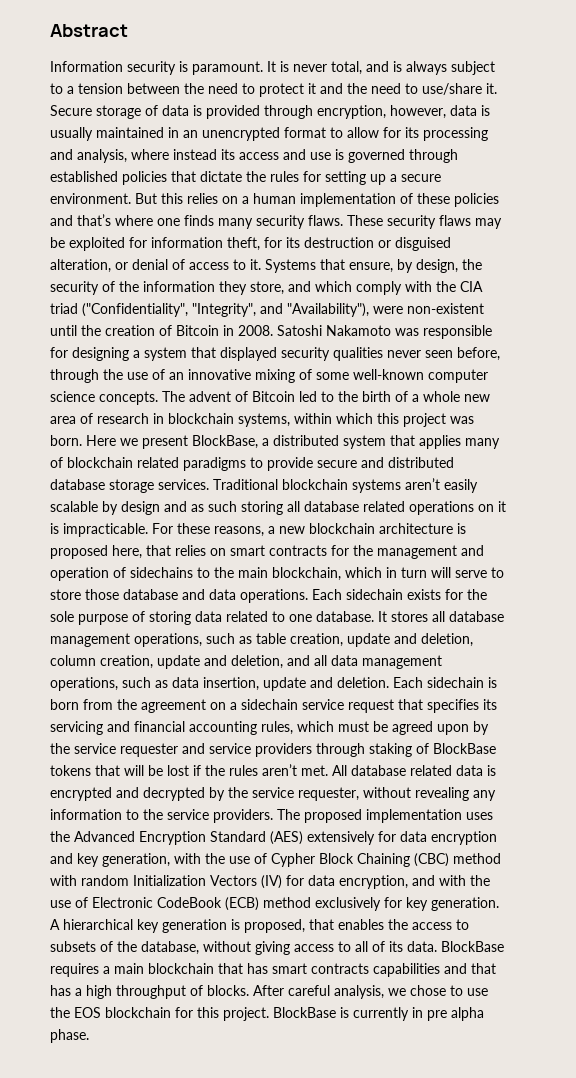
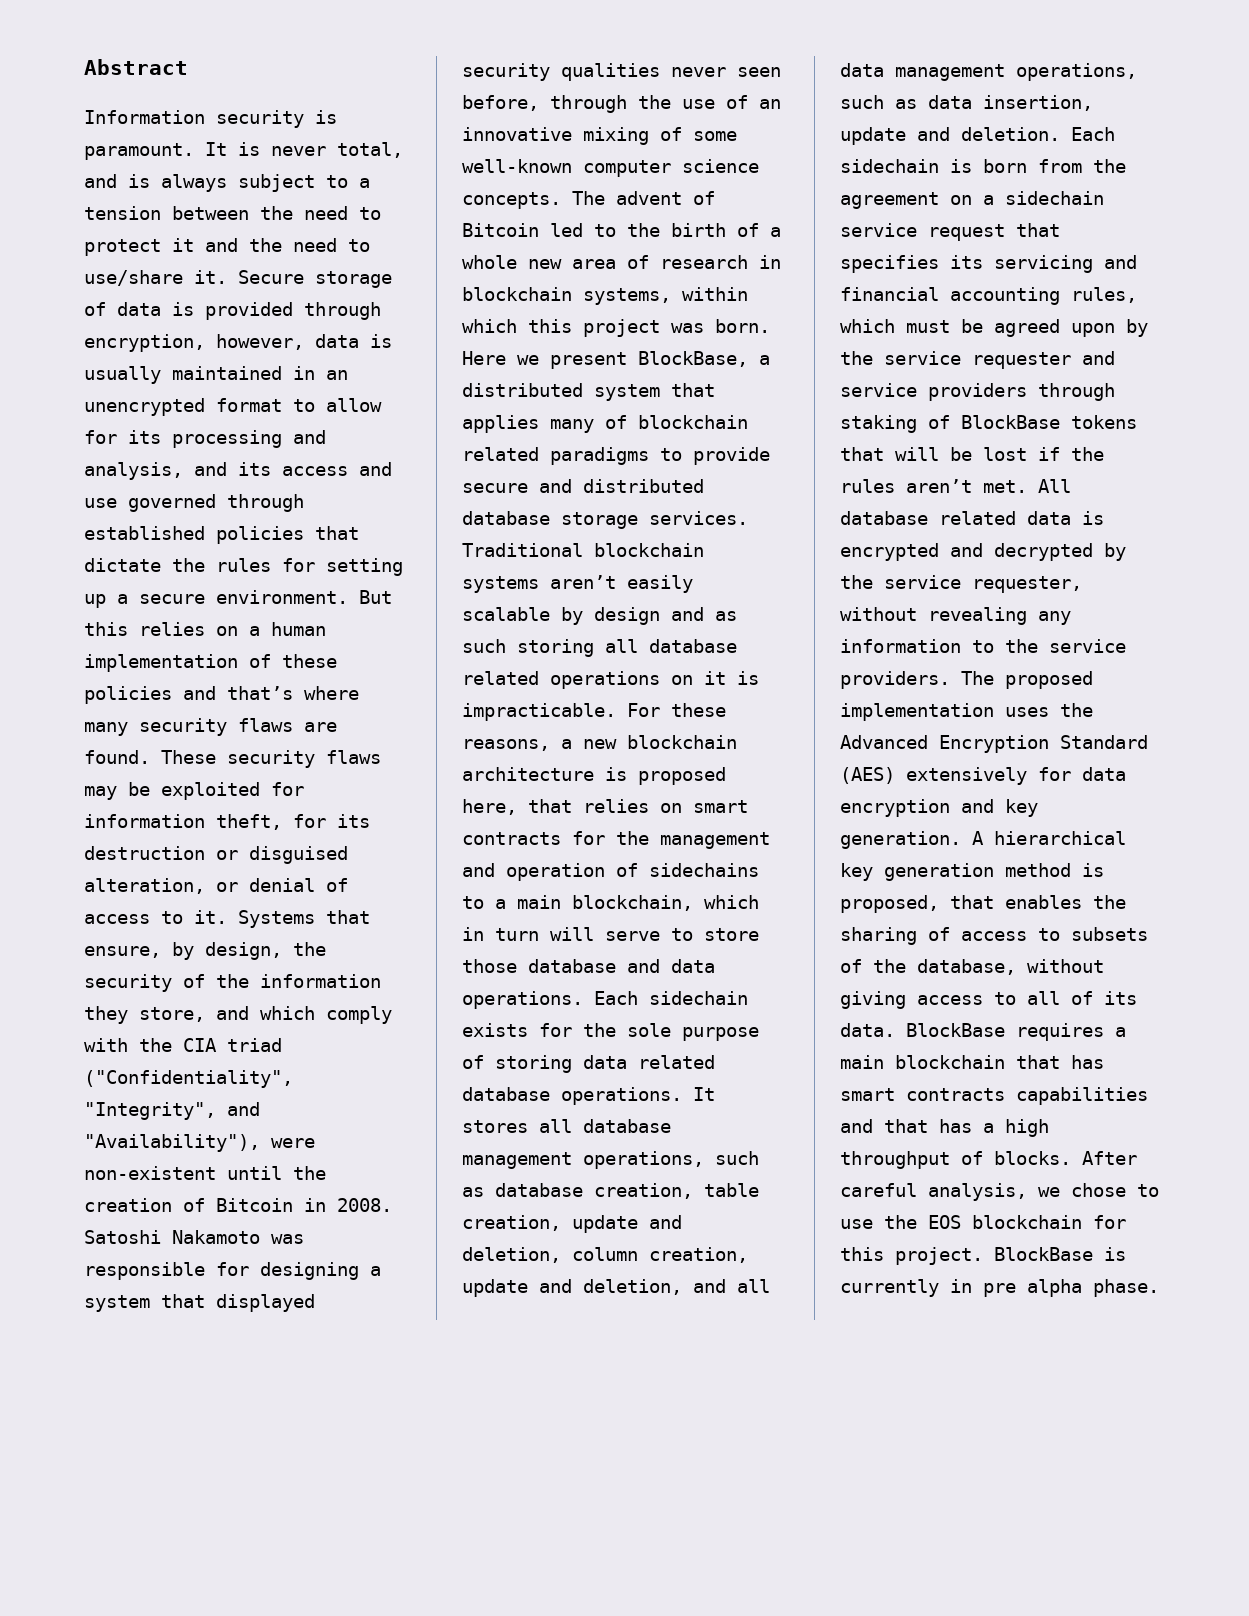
- Secure storage of data is provided through encryption, however, data is usually maintained in an unencrypted format to allow for its processing and analysis, where instead its access and use is governed through established policies that dictate the rules for setting up a secure environment.
+ Secure storage of data is provided through encryption, however, data is usually maintained in an unencrypted format to allow for its processing and analysis, and its access and use governed through established policies that dictate the rules for setting up a secure environment.
- But this relies on a human implementation of these policies and that’s where one finds many security flaws.
+ But this relies on a human implementation of these policies and that’s where many security flaws are found.
- For these reasons, a new blockchain architecture is proposed here, that relies on smart contracts for the management and operation of sidechains to the main blockchain, which in turn will serve to store those database and data operations.
+ For these reasons, a new blockchain architecture is proposed here, that relies on smart contracts for the management and operation of sidechains to a main blockchain, which in turn will serve to store those database and data operations.
- Each sidechain exists for the sole purpose of storing data related to one database.
+ Each sidechain exists for the sole purpose of storing data related database operations.
- It stores all database management operations, such as table creation, update and deletion, column creation, update and deletion, and all data management operations, such as data insertion, update and deletion.
+ It stores all database management operations, such as database creation, table creation, update and deletion, column creation, update and deletion, and all data management operations, such as data insertion, update and deletion.
- The proposed implementation uses the Advanced Encryption Standard (AES) extensively for data encryption and key generation, with the use of Cypher Block Chaining (CBC) method with random Initialization Vectors (IV) for data encryption, and with the use of Electronic CodeBook (ECB) method exclusively for key generation.
+ The proposed implementation uses the Advanced Encryption Standard (AES) extensively for data encryption and key generation.
- A hierarchical key generation is proposed, that enables the access to subsets of the database, without giving access to all of its data.
+ A hierarchical key generation method is proposed, that enables the sharing of access to subsets of the database, without giving access to all of its data.

